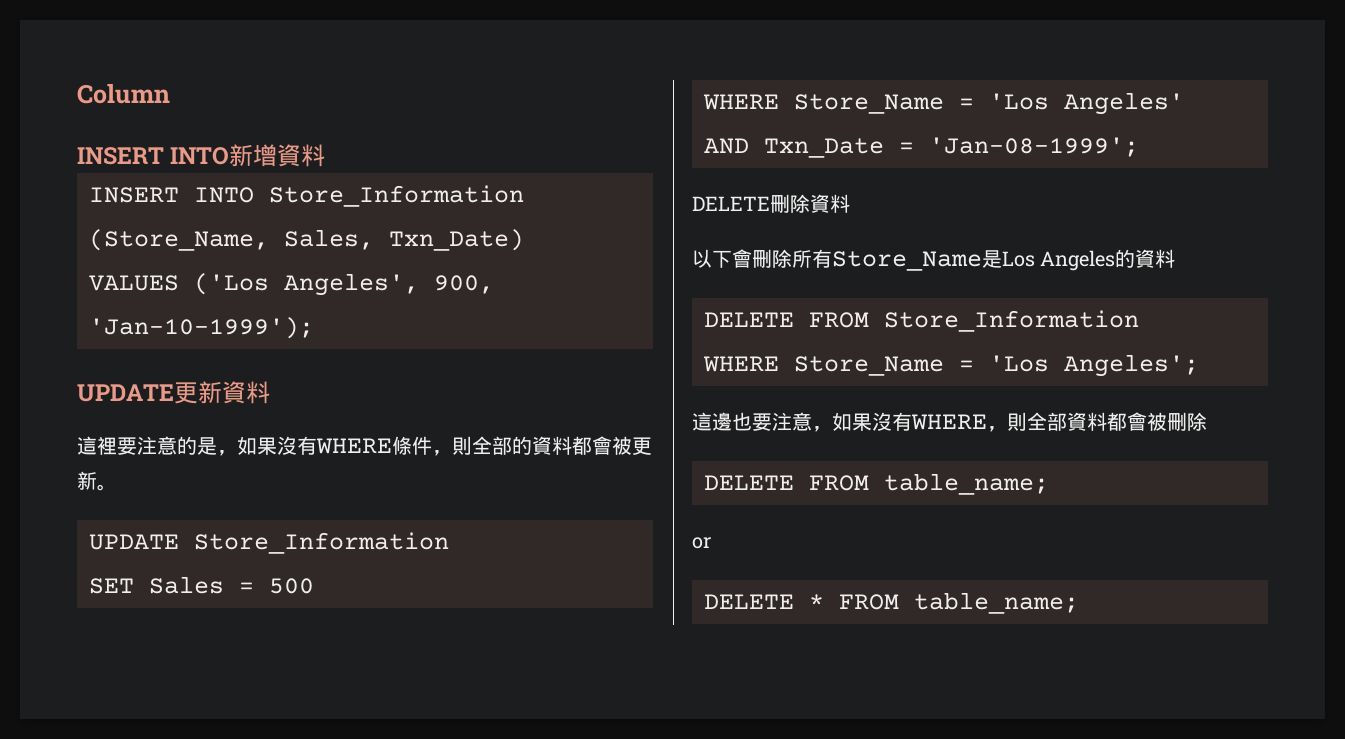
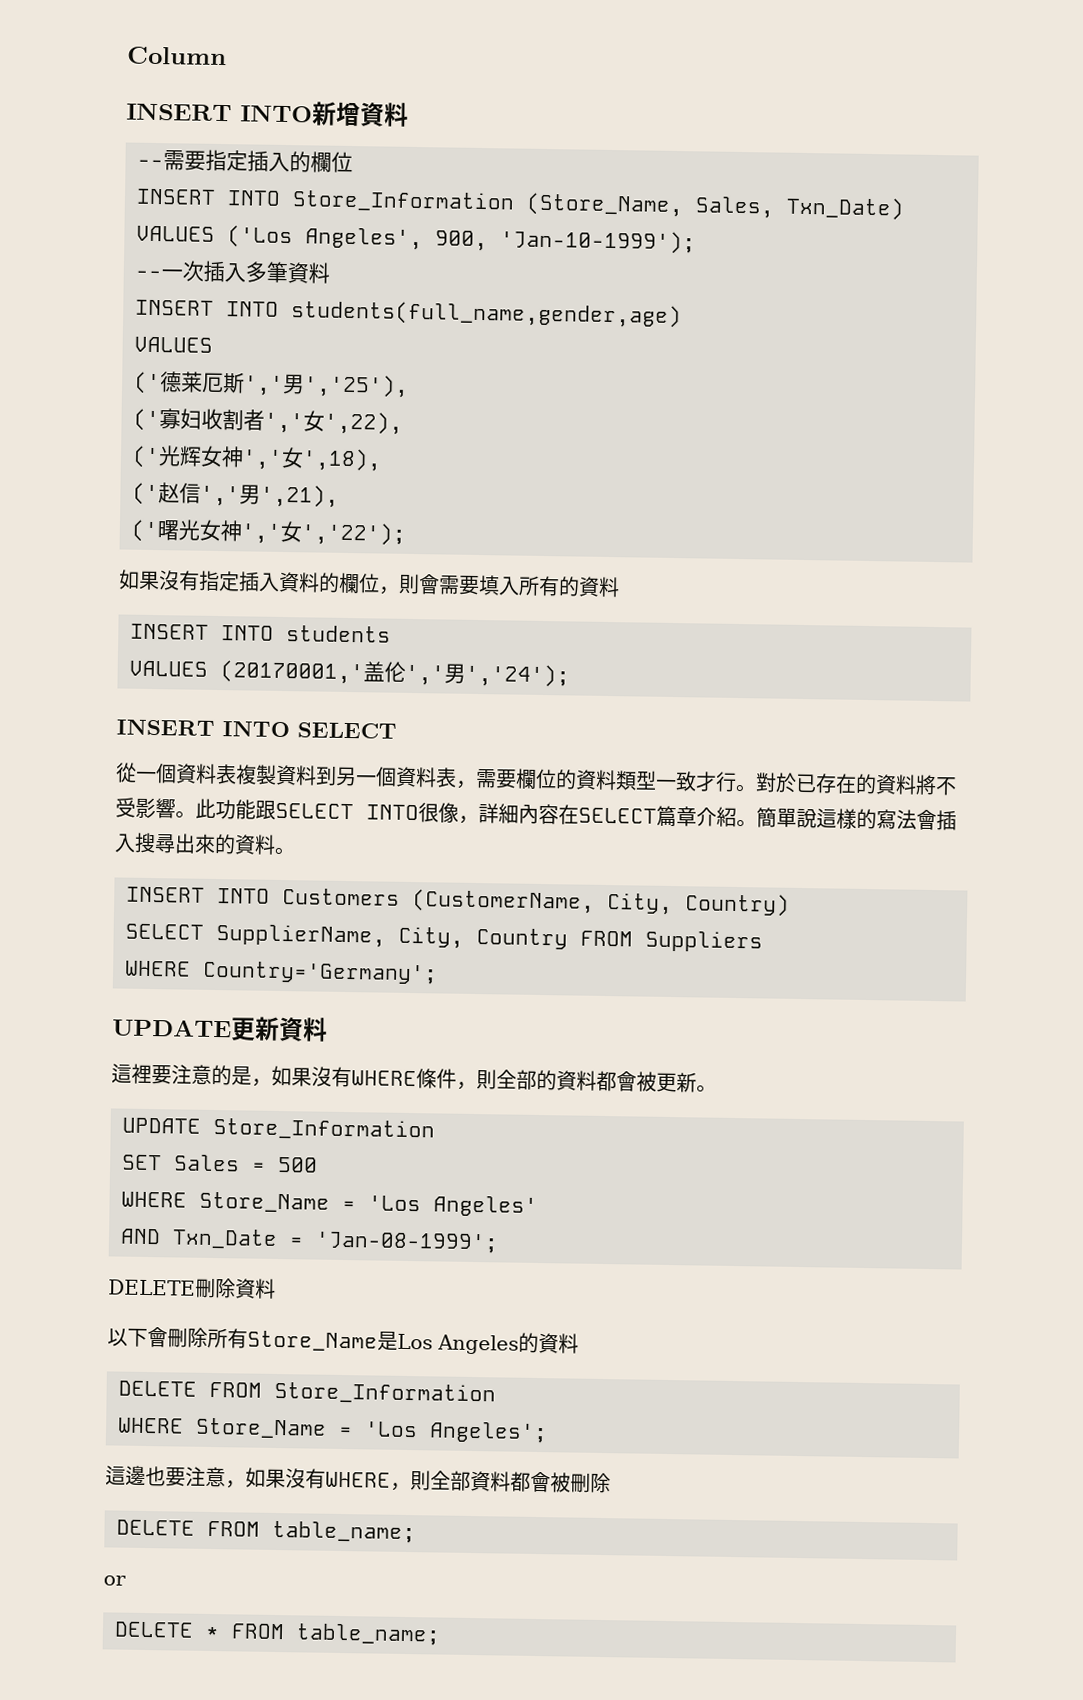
+ --需要指定插入的欄位
+ --一次插入多筆資料
+ INSERT INTO students(full_name,gender,age)
+ VALUES
+ ('德莱厄斯','男','25'),
+ ('寡妇收割者','女',22),
+ ('光辉女神','女',18),
+ ('赵信','男',21),
+ ('曙光女神','女','22');
+ 如果沒有指定插入資料的欄位，則會需要填入所有的資料
+ INSERT INTO students
+ VALUES (20170001,'盖伦','男','24');
+ INSERT INTO SELECT
+ 從一個資料表複製資料到另一個資料表，需要欄位的資料類型一致才行。對於已存在的資料將不受影響。此功能跟SELECT INTO很像，詳細內容在SELECT篇章介紹。簡單說這樣的寫法會插入搜尋出來的資料。
+ INSERT INTO Customers (CustomerName, City, Country)
+ SELECT SupplierName, City, Country FROM Suppliers
+ WHERE Country='Germany';

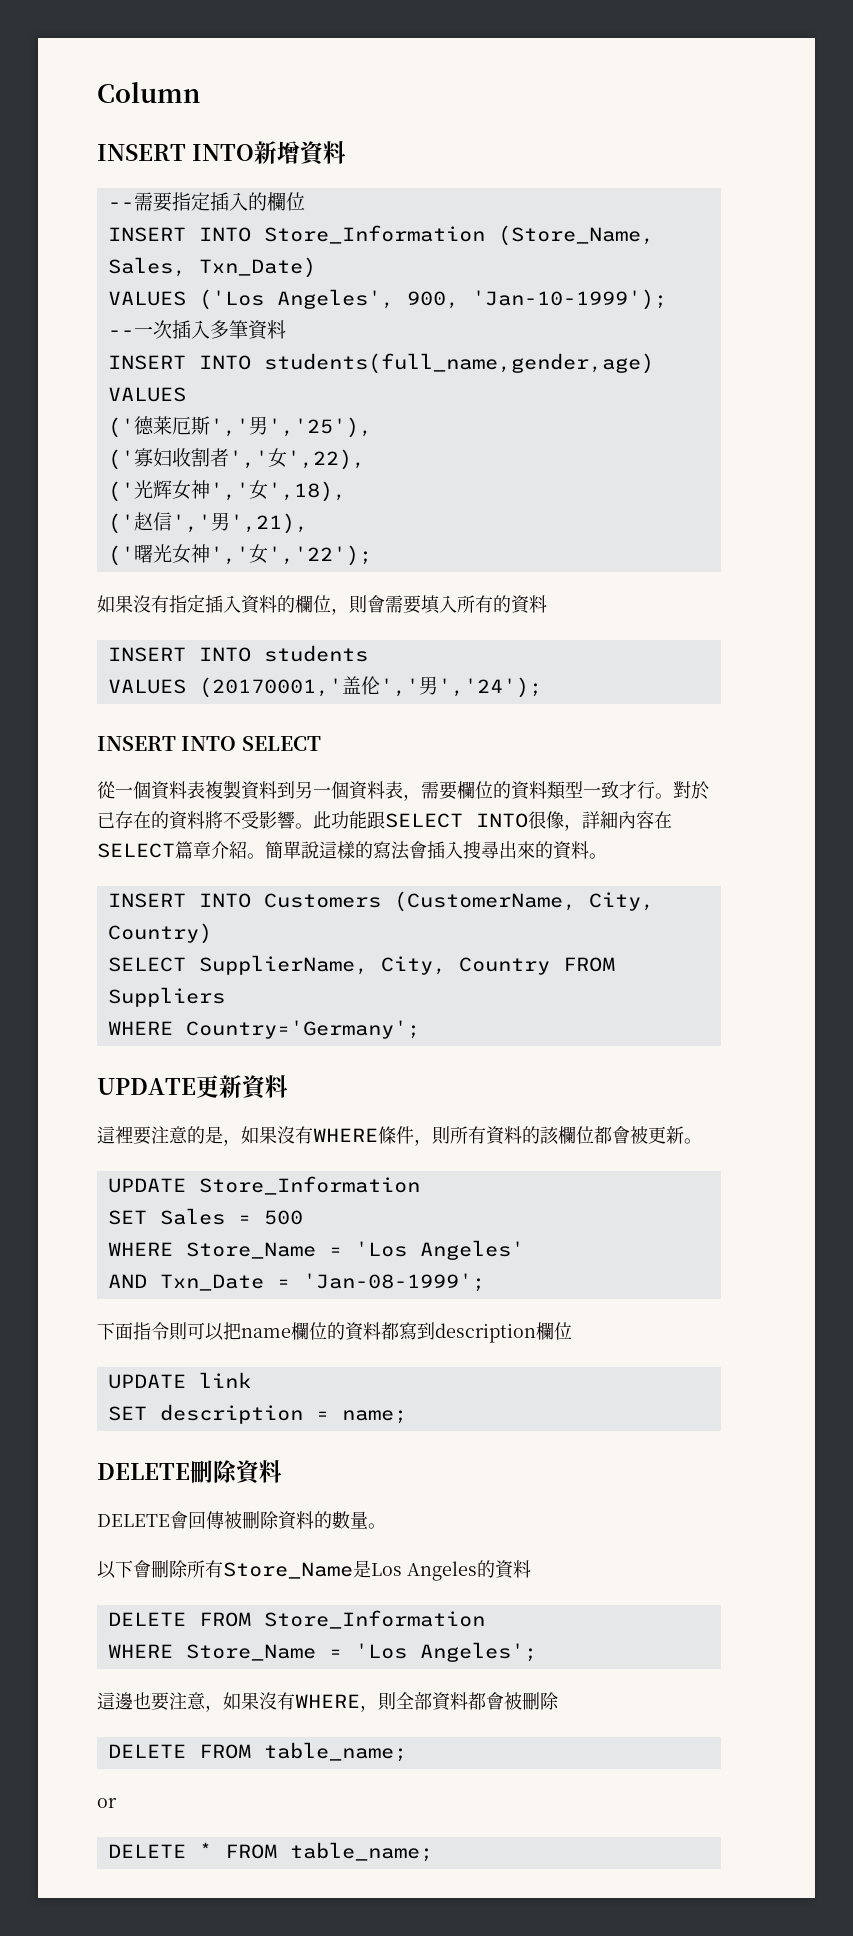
- 這裡要注意的是，如果沒有WHERE條件，則全部的資料都會被更新。
+ 這裡要注意的是，如果沒有WHERE條件，則所有資料的該欄位都會被更新。
+ 下面指令則可以把name欄位的資料都寫到description欄位
+ UPDATE link
+ SET description = name;
  DELETE刪除資料
+ DELETE會回傳被刪除資料的數量。

